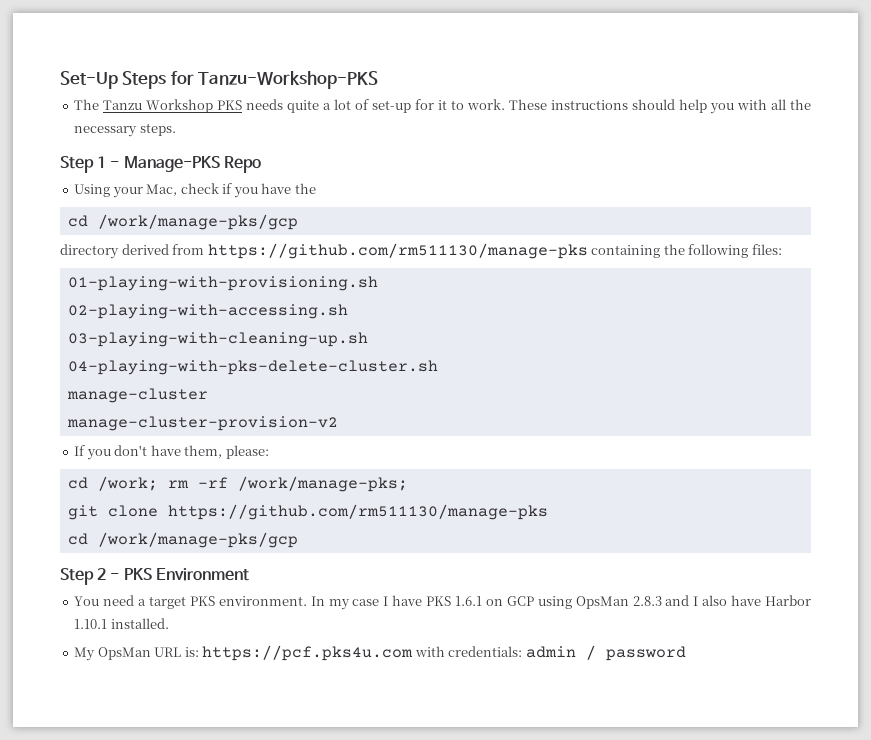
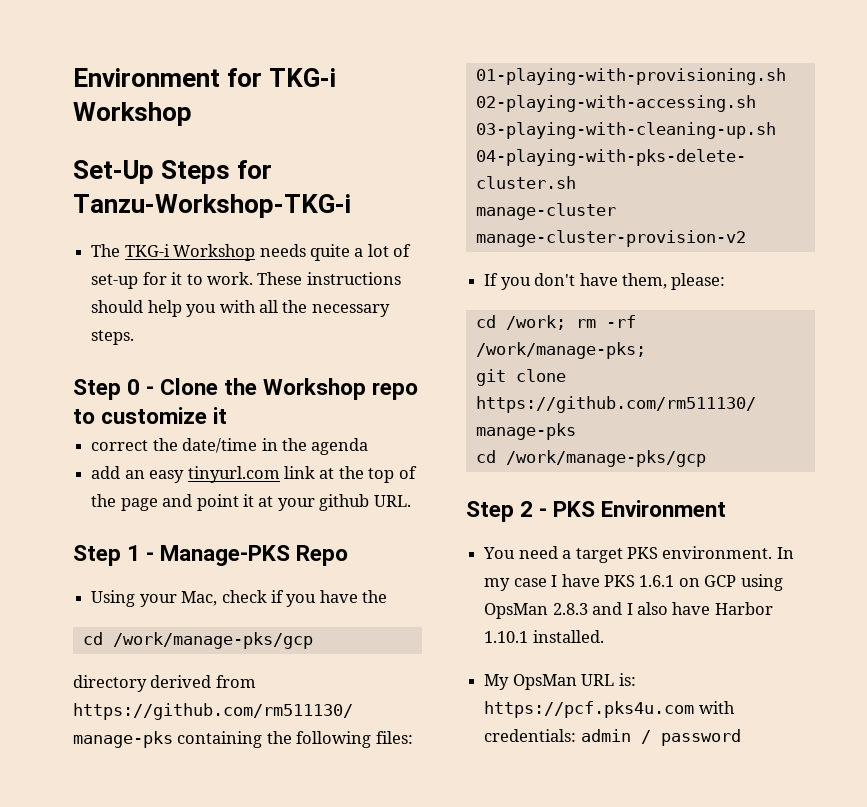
+ Environment for TKG-i Workshop
- Set-Up Steps for Tanzu-Workshop-PKS
+ Set-Up Steps for Tanzu-Workshop-TKG-i
- The Tanzu Workshop PKS needs quite a lot of set-up for it to work.
+ The TKG-i Workshop needs quite a lot of set-up for it to work.
+ Step 0 - Clone the Workshop repo to customize it
+ correct the date/time in the agenda
+ add an easy tinyurl.com link at the top of the page and point it at your github URL.

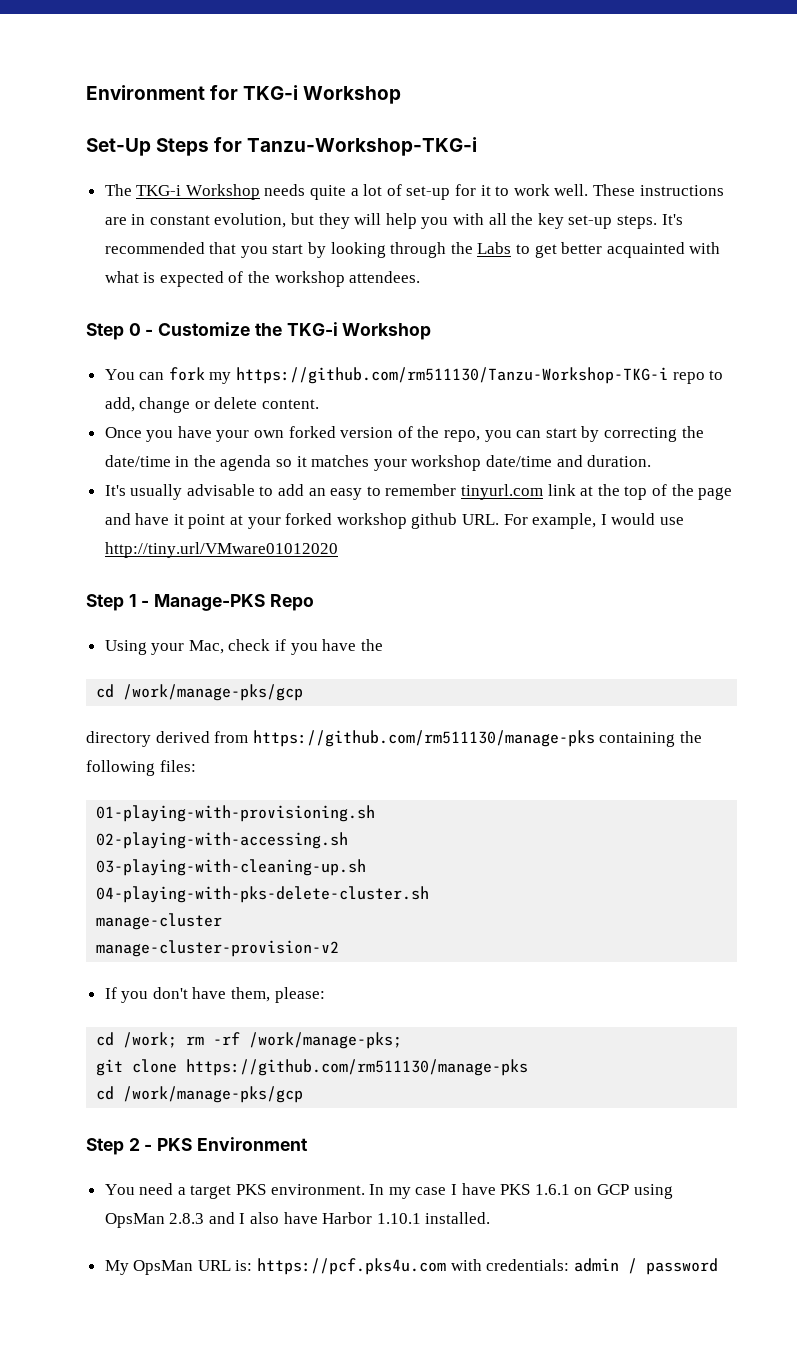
- The TKG-i Workshop needs quite a lot of set-up for it to work. These instructions should help you with all the necessary steps.
- Step 0 - Clone the Workshop repo to customize it
- correct the date/time in the agenda
- add an easy tinyurl.com link at the top of the page and point it at your github URL.
+ The TKG-i Workshop needs quite a lot of set-up for it to work well. These instructions are in constant evolution, but they will help you with all the key set-up steps. It's recommended that you start by looking through the Labs to get better acquainted with what is expected of the workshop attendees.
+ Step 0 - Customize the TKG-i Workshop
+ You can fork my https://github.com/rm511130/Tanzu-Workshop-TKG-i repo to add, change or delete content.
+ Once you have your own forked version of the repo, you can start by correcting the date/time in the agenda so it matches your workshop date/time and duration.
+ It's usually advisable to add an easy to remember tinyurl.com link at the top of the page and have it point at your forked workshop github URL. For example, I would use http://tiny.url/VMware01012020

